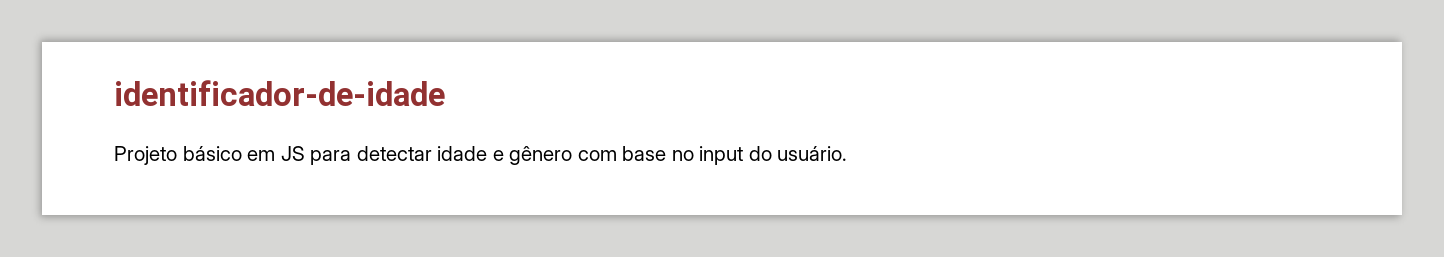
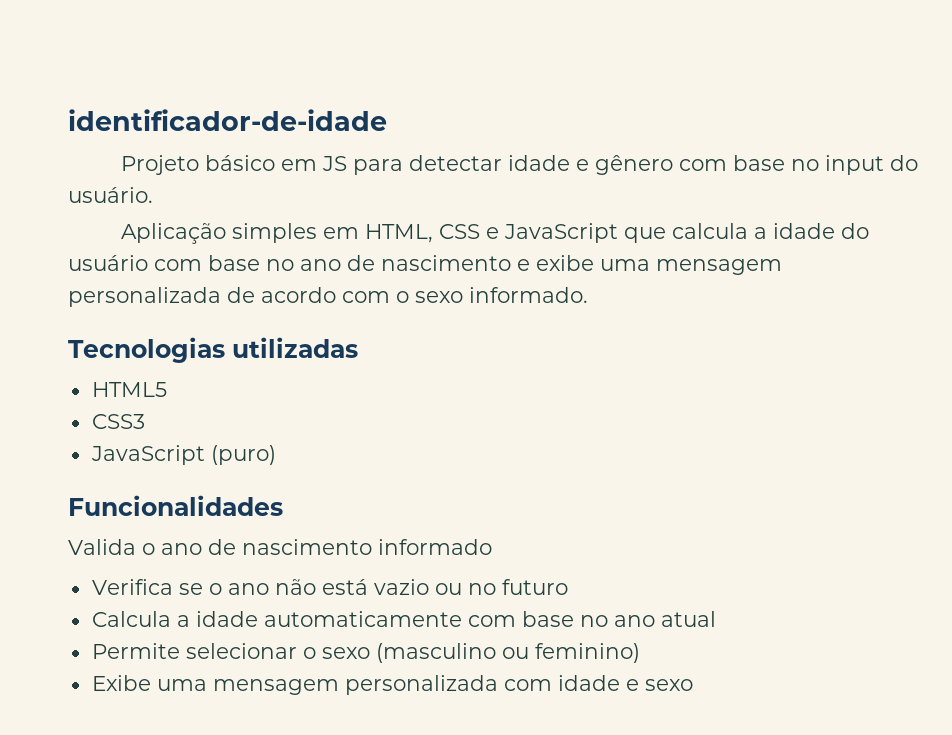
+ Aplicação simples em HTML, CSS e JavaScript que calcula a idade do usuário com base no ano de nascimento e exibe uma mensagem personalizada de acordo com o sexo informado.
+ Tecnologias utilizadas
+ HTML5
+ CSS3
+ JavaScript (puro)
+ Funcionalidades
+ Valida o ano de nascimento informado
+ Verifica se o ano não está vazio ou no futuro
+ Calcula a idade automaticamente com base no ano atual
+ Permite selecionar o sexo (masculino ou feminino)
+ Exibe uma mensagem personalizada com idade e sexo

